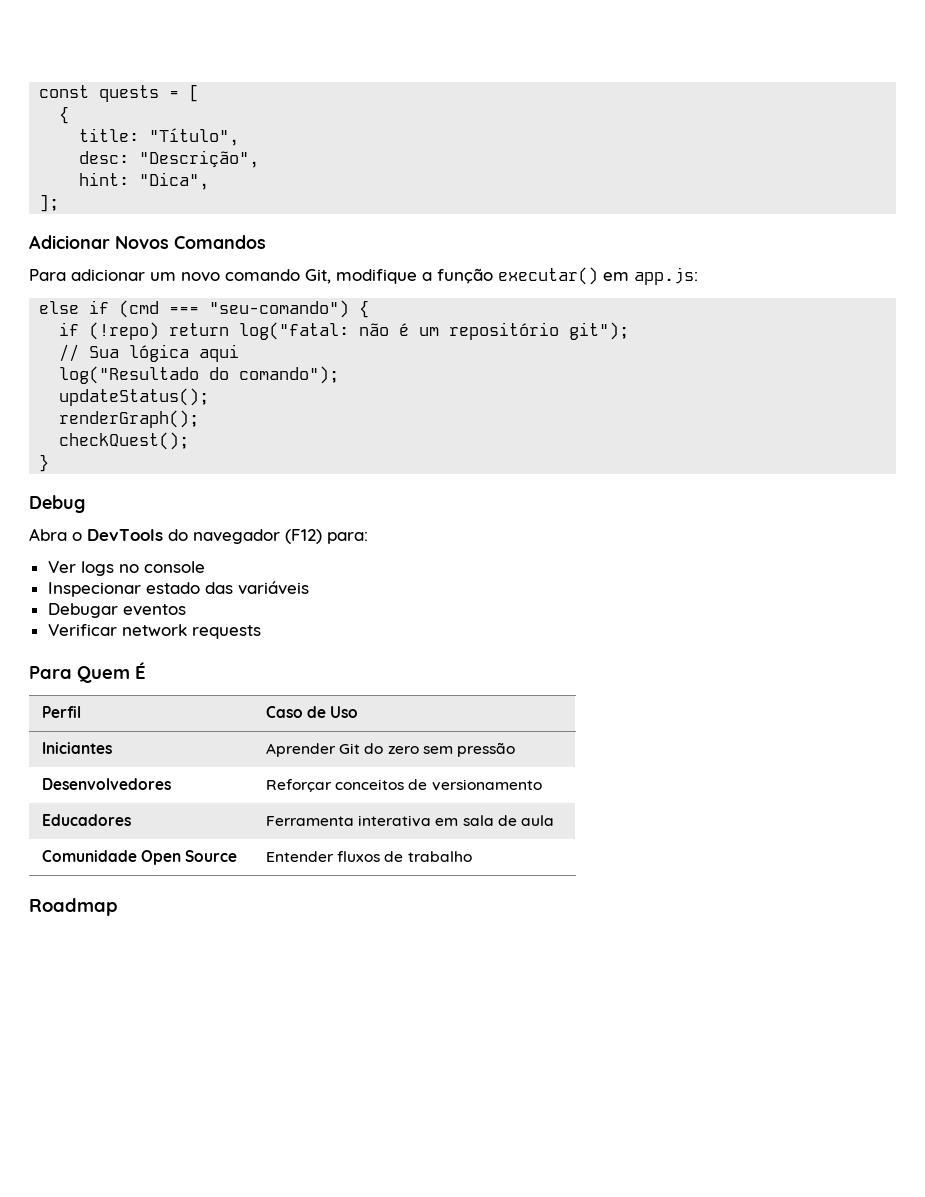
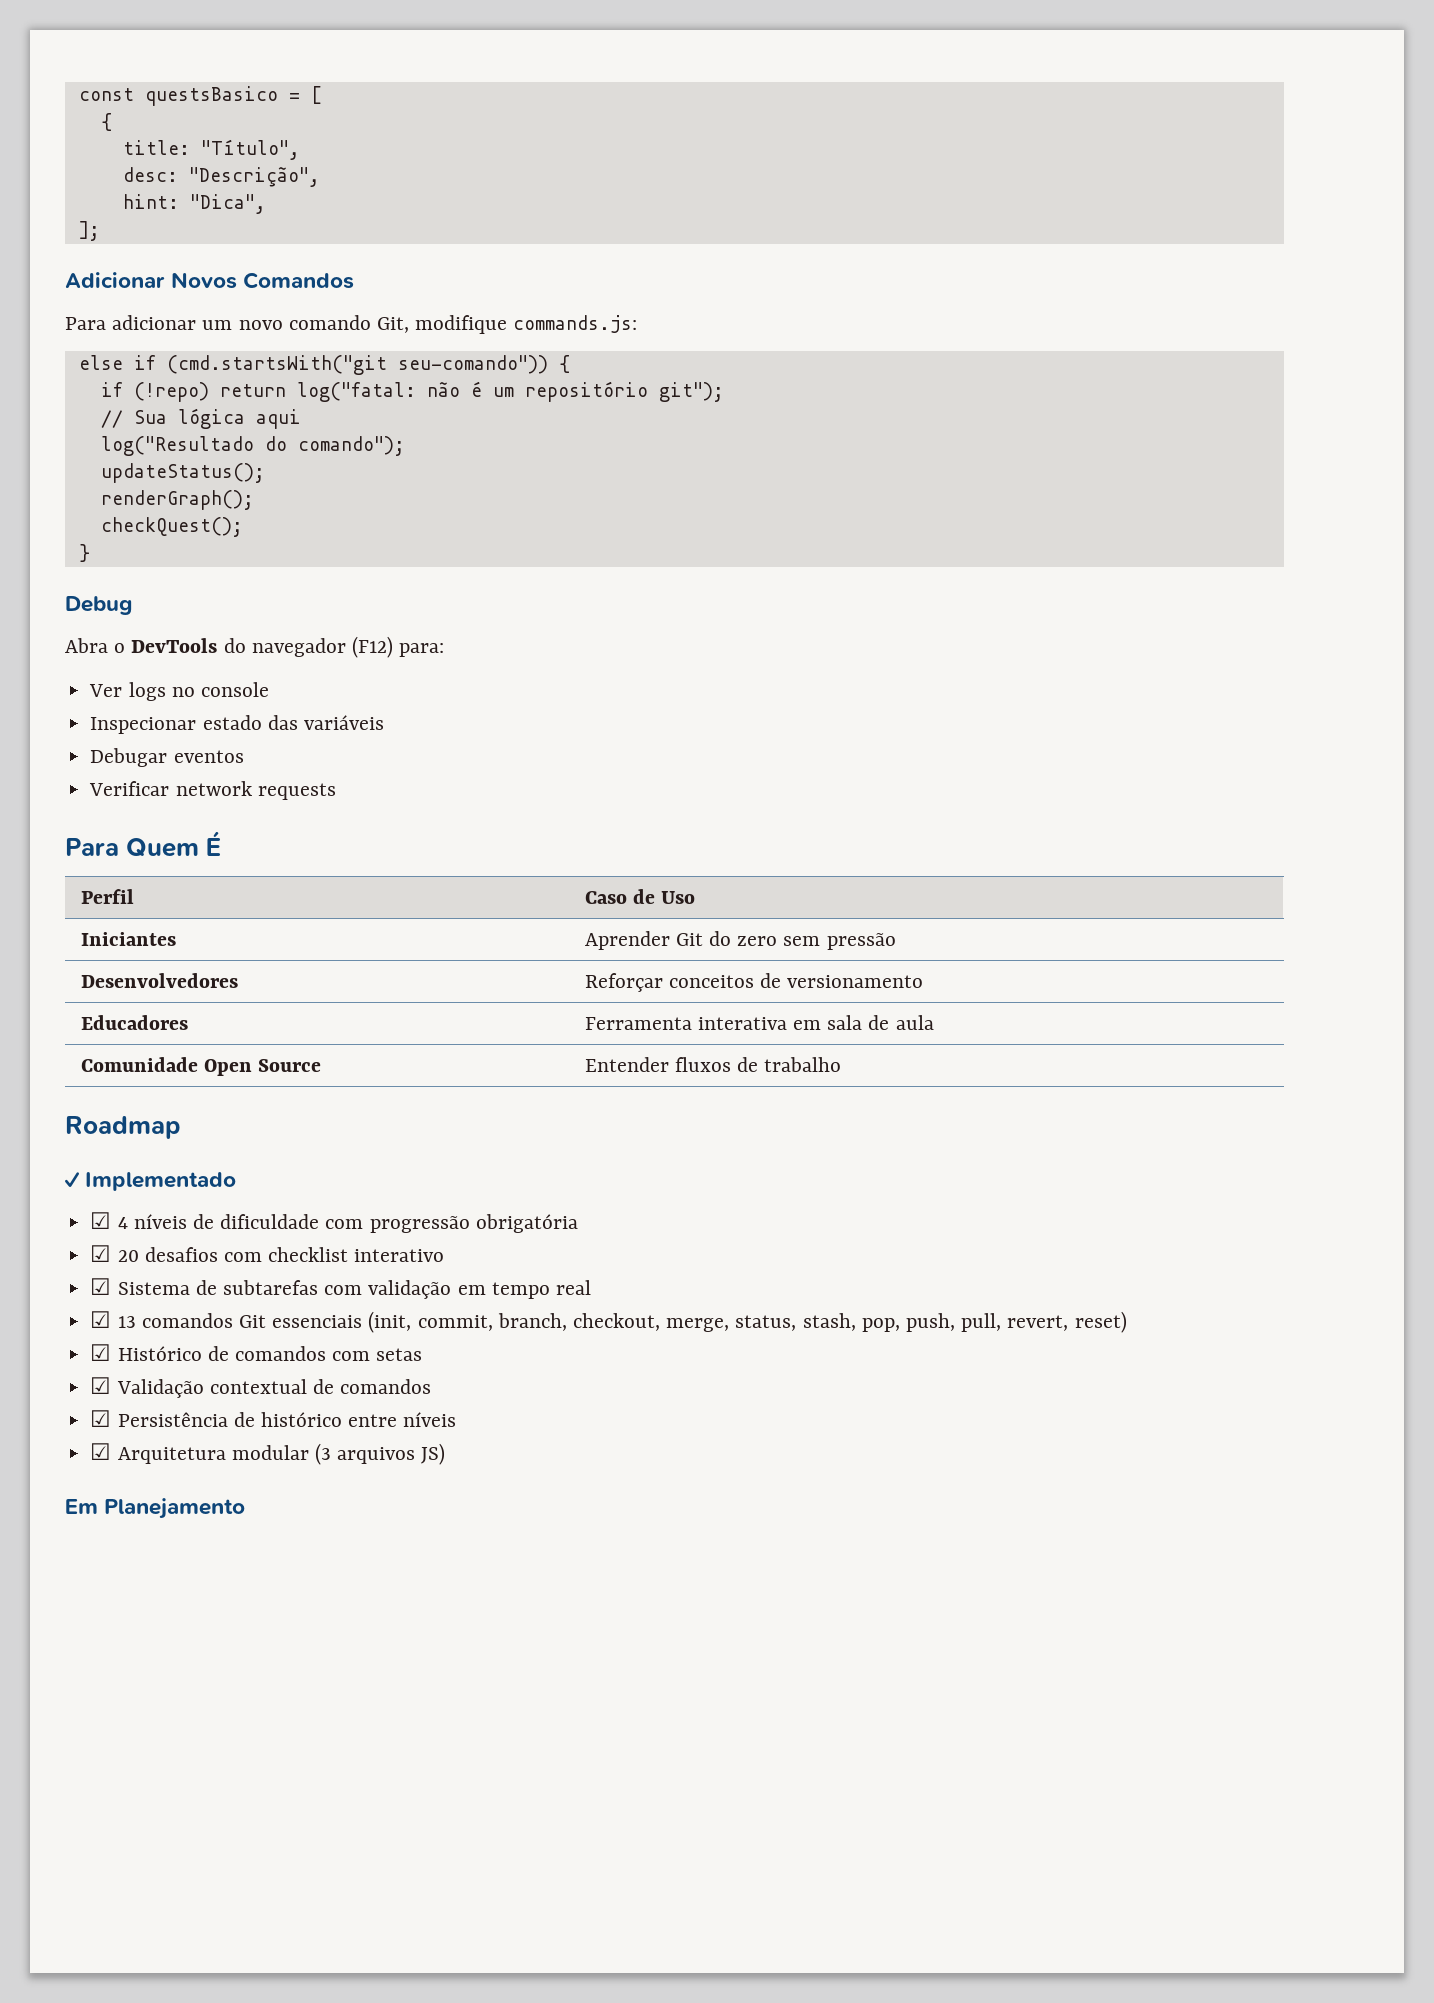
- const quests = [
+ const questsBasico = [
- Para adicionar um novo comando Git, modifique a função executar() em app.js:
+ Para adicionar um novo comando Git, modifique commands.js:
- else if (cmd === "seu-comando") {
+ else if (cmd.startsWith("git seu-comando")) {
+ ✓ Implementado
+ ☑ 4 níveis de dificuldade com progressão obrigatória
+ ☑ 20 desafios com checklist interativo
+ ☑ Sistema de subtarefas com validação em tempo real
+ ☑ 13 comandos Git essenciais (init, commit, branch, checkout, merge, status, stash, pop, push, pull, revert, reset)
+ ☑ Histórico de comandos com setas
+ ☑ Validação contextual de comandos
+ ☑ Persistência de histórico entre níveis
+ ☑ Arquitetura modular (3 arquivos JS)
+ Em Planejamento

